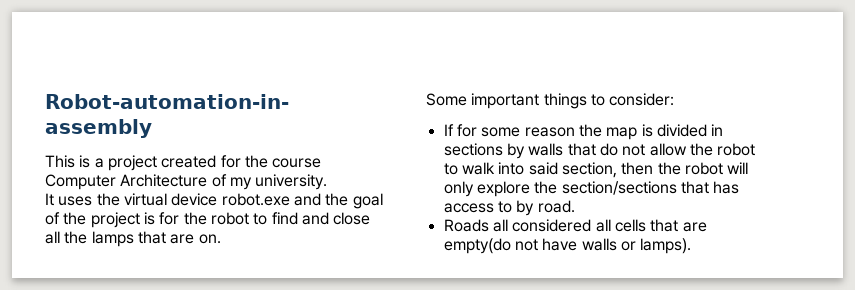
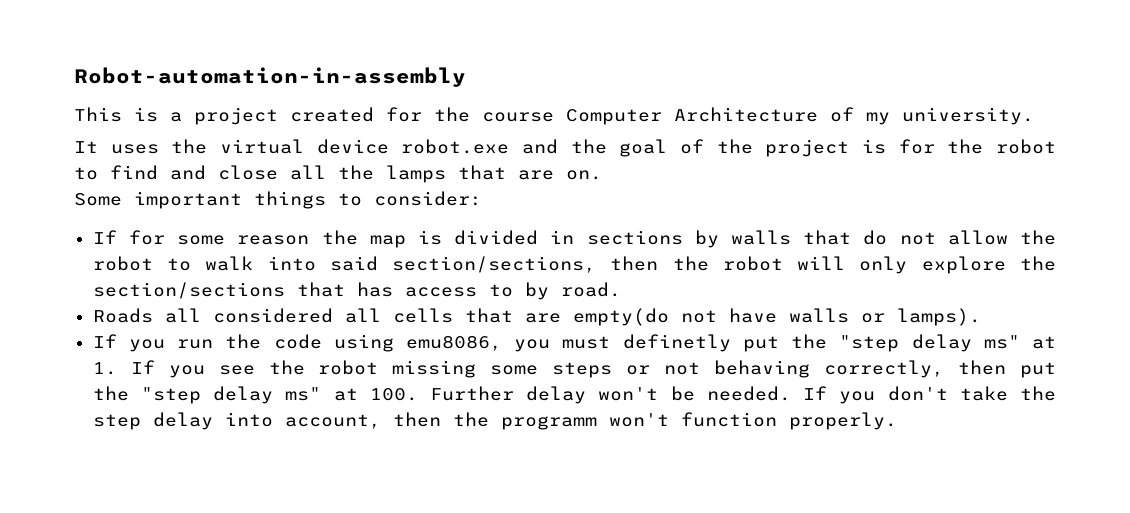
- If for some reason the map is divided in sections by walls that do not allow the robot to walk into said section, then the robot will only explore the section/sections that has access to by road.
+ If for some reason the map is divided in sections by walls that do not allow the robot to walk into said section/sections, then the robot will only explore the section/sections that has access to by road.
+ If you run the code using emu8086, you must definetly put the "step delay ms" at 1. If you see the robot missing some steps or not behaving correctly, then put the "step delay ms" at 100. Further delay won't be needed. If you don't take the step delay into account, then the programm won't function properly.

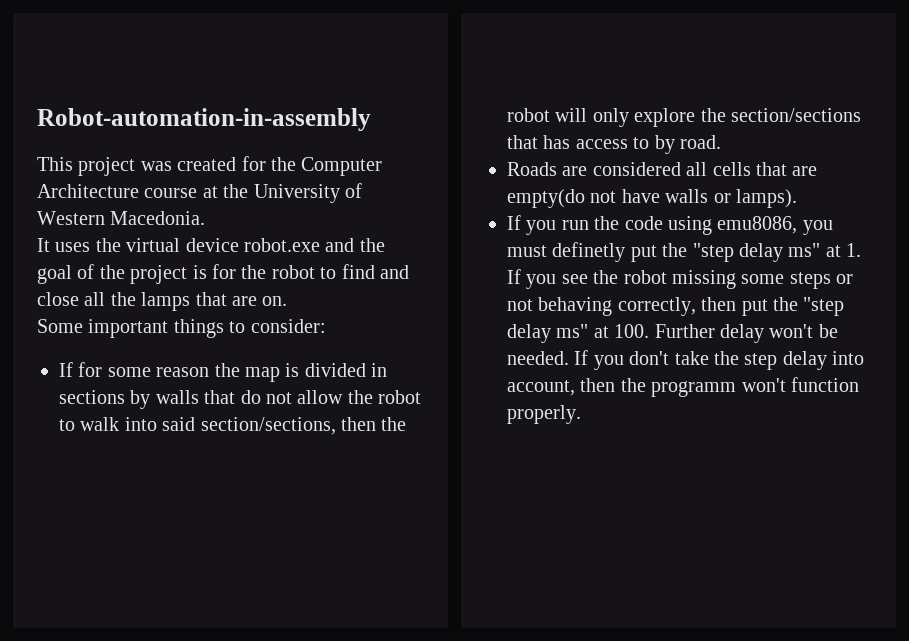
- This is a project created for the course Computer Architecture of my university.
+ This project was created for the Computer Architecture course at the University of Western Macedonia.
- Roads all considered all cells that are empty(do not have walls or lamps).
+ Roads are considered all cells that are empty(do not have walls or lamps).

